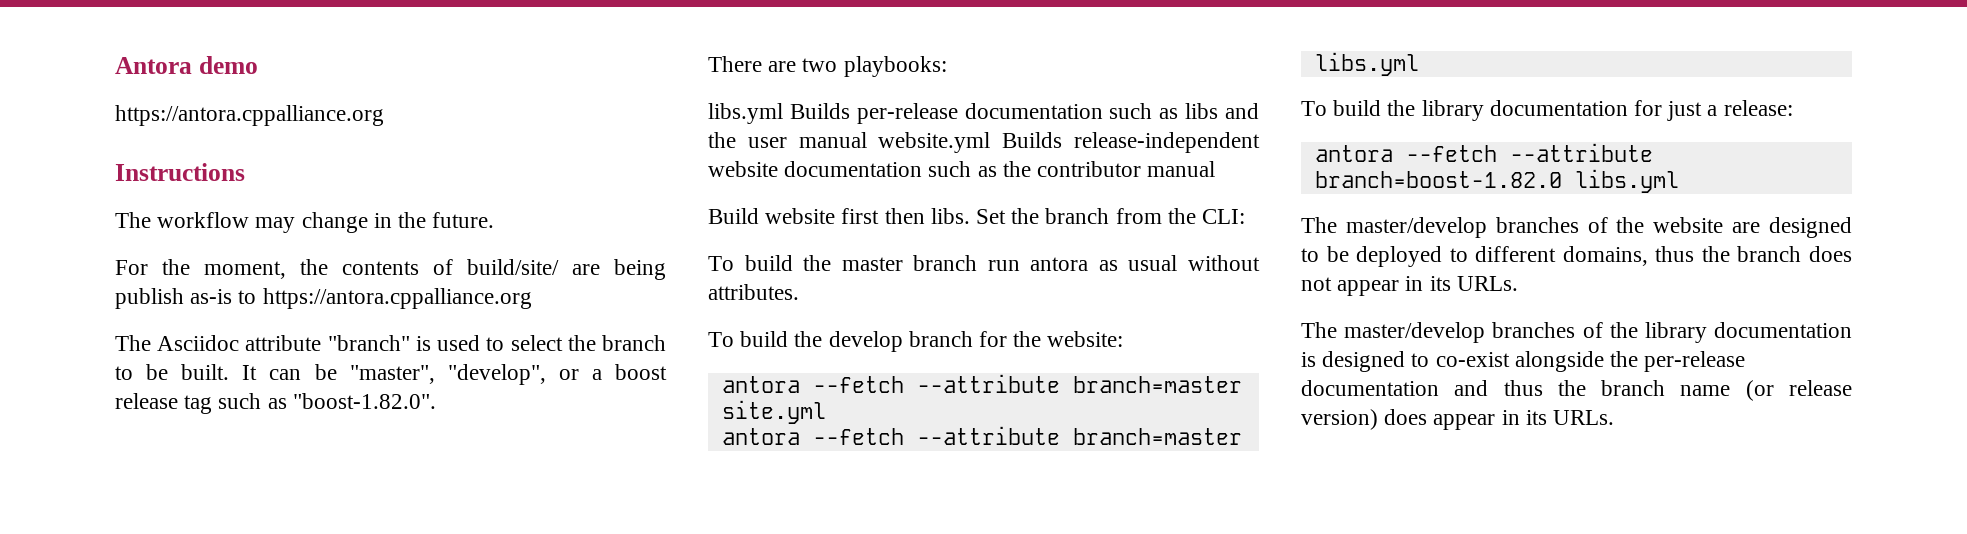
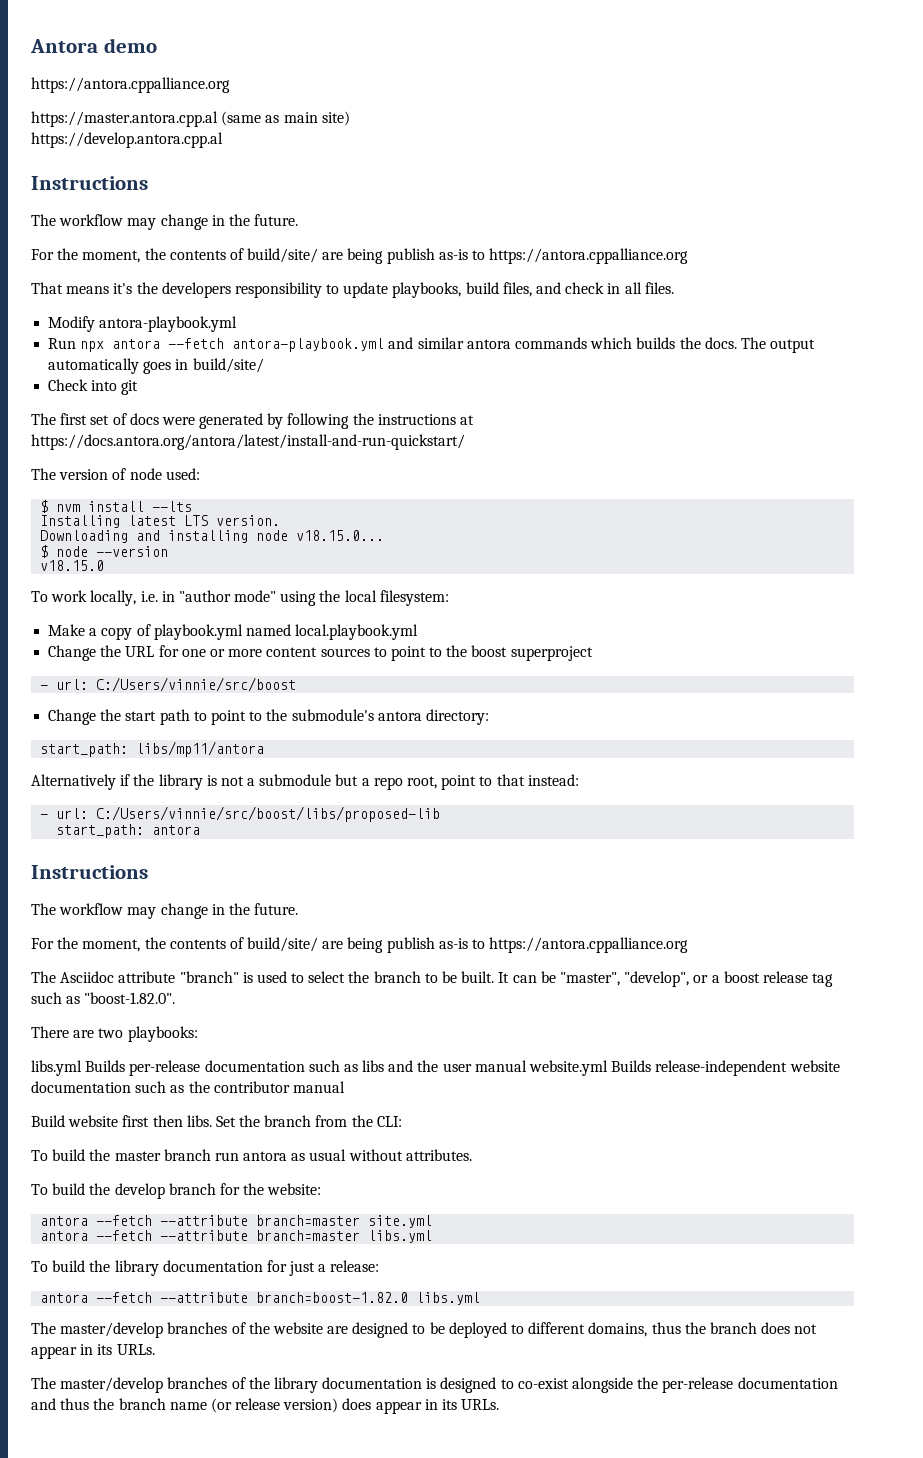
+ https://master.antora.cpp.al (same as main site)
+ https://develop.antora.cpp.al
+ Instructions
+ The workflow may change in the future.
+ For the moment, the contents of build/site/ are being publish as-is to https://antora.cppalliance.org
+ That means it's the developers responsibility to update playbooks, build files, and check in all files.
+ Modify antora-playbook.yml
+ Run npx antora --fetch antora-playbook.yml and similar antora commands which builds the docs. The output automatically goes in build/site/
+ Check into git
+ The first set of docs were generated by following the instructions at https://docs.antora.org/antora/latest/install-and-run-quickstart/
+ The version of node used:
+ $ nvm install --lts
+ Installing latest LTS version.
+ Downloading and installing node v18.15.0...
+ $ node --version
+ v18.15.0
+ To work locally, i.e. in "author mode" using the local filesystem:
+ Make a copy of playbook.yml named local.playbook.yml
+ Change the URL for one or more content sources to point to the boost superproject
+ - url: C:/Users/vinnie/src/boost
+ Change the start path to point to the submodule's antora directory:
+ start_path: libs/mp11/antora
+ Alternatively if the library is not a submodule but a repo root, point to that instead:
+ - url: C:/Users/vinnie/src/boost/libs/proposed-lib
+ start_path: antora

